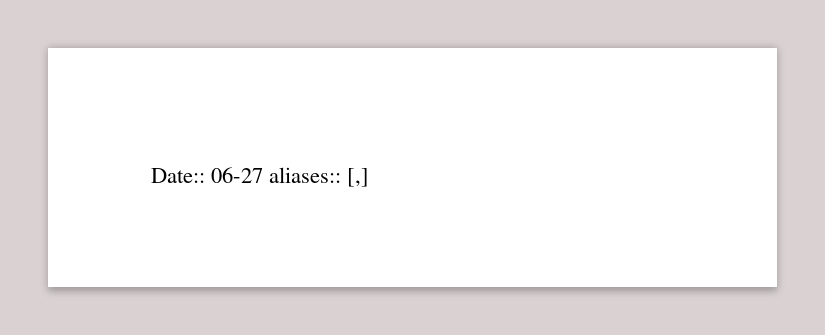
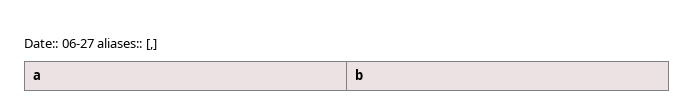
+ a | b

